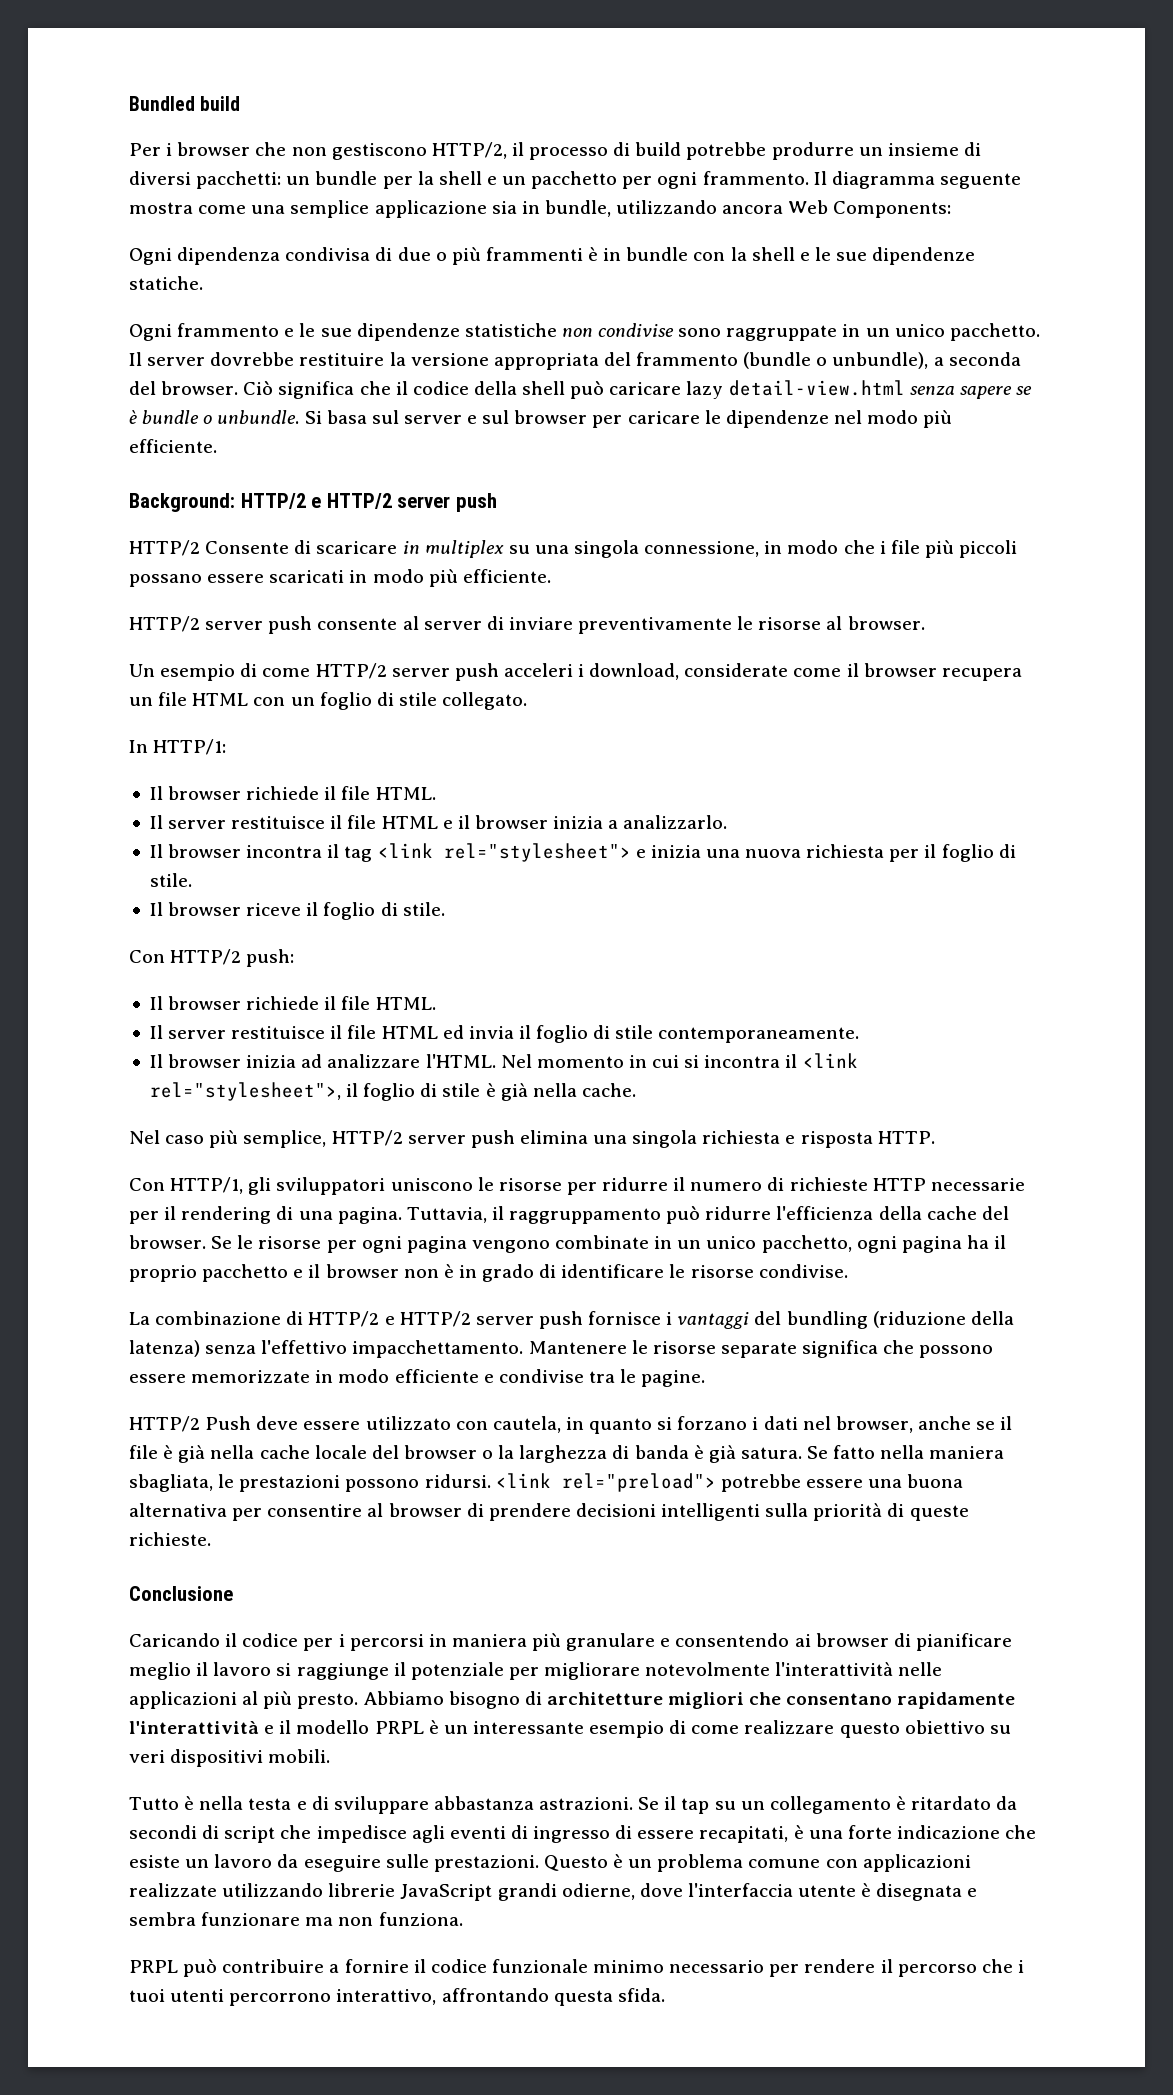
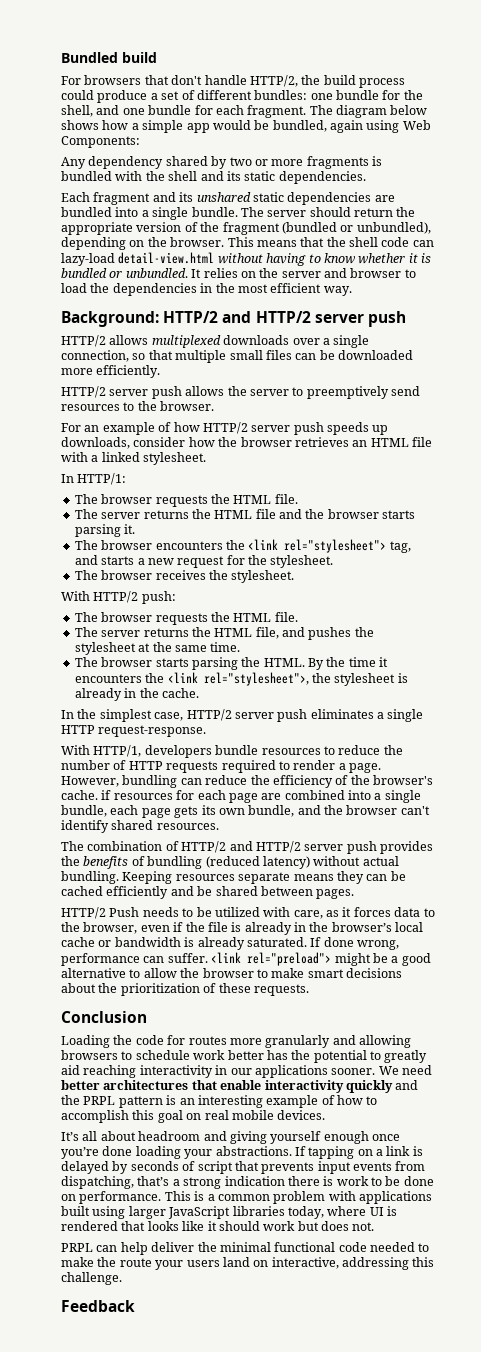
- Per i browser che non gestiscono HTTP/2, il processo di build potrebbe produrre un insieme di diversi pacchetti: un bundle per la shell e un pacchetto per ogni frammento. Il diagramma seguente mostra come una semplice applicazione sia in bundle, utilizzando ancora Web Components:
- Ogni dipendenza condivisa di due o più frammenti è in bundle con la shell e le sue dipendenze statiche.
- Ogni frammento e le sue dipendenze statistiche non condivise sono raggruppate in un unico pacchetto. Il server dovrebbe restituire la versione appropriata del frammento (bundle o unbundle), a seconda del browser. Ciò significa che il codice della shell può caricare lazy detail-view.html senza sapere se è bundle o unbundle. Si basa sul server e sul browser per caricare le dipendenze nel modo più efficiente.
+ For browsers that don't handle HTTP/2, the build process could produce a set of different bundles: one bundle for the shell, and one bundle for each fragment. The diagram below shows how a simple app would be bundled, again using Web Components:
+ Any dependency shared by two or more fragments is bundled with the shell and its static dependencies.
+ Each fragment and its unshared static dependencies are bundled into a single bundle. The server should return the appropriate version of the fragment (bundled or unbundled), depending on the browser. This means that the shell code can lazy-load detail-view.html without having to know whether it is bundled or unbundled. It relies on the server and browser to load the dependencies in the most efficient way.
- Background: HTTP/2 e HTTP/2 server push
+ Background: HTTP/2 and HTTP/2 server push
- HTTP/2 Consente di scaricare in multiplex su una singola connessione, in modo che i file più piccoli possano essere scaricati in modo più efficiente.
- HTTP/2 server push consente al server di inviare preventivamente le risorse al browser.
- Un esempio di come HTTP/2 server push acceleri i download, considerate come il browser recupera un file HTML con un foglio di stile collegato.
+ HTTP/2 allows multiplexed downloads over a single connection, so that multiple small files can be downloaded more efficiently.
+ HTTP/2 server push allows the server to preemptively send resources to the browser.
+ For an example of how HTTP/2 server push speeds up downloads, consider how the browser retrieves an HTML file with a linked stylesheet.
  In HTTP/1:
- Il browser richiede il file HTML.
- Il server restituisce il file HTML e il browser inizia a analizzarlo.
- Il browser incontra il tag <link rel="stylesheet"> e inizia una nuova richiesta per il foglio di stile.
- Il browser riceve il foglio di stile.
- Con HTTP/2 push:
- Il browser richiede il file HTML.
- Il server restituisce il file HTML ed invia il foglio di stile contemporaneamente.
- Il browser inizia ad analizzare l'HTML. Nel momento in cui si incontra il <link rel="stylesheet">, il foglio di stile è già nella cache.
- Nel caso più semplice, HTTP/2 server push elimina una singola richiesta e risposta HTTP.
- Con HTTP/1, gli sviluppatori uniscono le risorse per ridurre il numero di richieste HTTP necessarie per il rendering di una pagina. Tuttavia, il raggruppamento può ridurre l'efficienza della cache del browser. Se le risorse per ogni pagina vengono combinate in un unico pacchetto, ogni pagina ha il proprio pacchetto e il browser non è in grado di identificare le risorse condivise.
- La combinazione di HTTP/2 e HTTP/2 server push fornisce i vantaggi del bundling (riduzione della latenza) senza l'effettivo impacchettamento. Mantenere le risorse separate significa che possono essere memorizzate in modo efficiente e condivise tra le pagine.
- HTTP/2 Push deve essere utilizzato con cautela, in quanto si forzano i dati nel browser, anche se il file è già nella cache locale del browser o la larghezza di banda è già satura. Se fatto nella maniera sbagliata, le prestazioni possono ridursi. <link rel="preload"> potrebbe essere una buona alternativa per consentire al browser di prendere decisioni intelligenti sulla priorità di queste richieste.
- Conclusione
- Caricando il codice per i percorsi in maniera più granulare e consentendo ai browser di pianificare meglio il lavoro si raggiunge il potenziale per migliorare notevolmente l'interattività nelle applicazioni al più presto. Abbiamo bisogno di architetture migliori che consentano rapidamente l'interattività e il modello PRPL è un interessante esempio di come realizzare questo obiettivo su veri dispositivi mobili.
- Tutto è nella testa e di sviluppare abbastanza astrazioni. Se il tap su un collegamento è ritardato da secondi di script che impedisce agli eventi di ingresso di essere recapitati, è una forte indicazione che esiste un lavoro da eseguire sulle prestazioni. Questo è un problema comune con applicazioni realizzate utilizzando librerie JavaScript grandi odierne, dove l'interfaccia utente è disegnata e sembra funzionare ma non funziona.
- PRPL può contribuire a fornire il codice funzionale minimo necessario per rendere il percorso che i tuoi utenti percorrono interattivo, affrontando questa sfida.
+ The browser requests the HTML file.
+ The server returns the HTML file and the browser starts parsing it.
+ The browser encounters the <link rel="stylesheet"> tag, and starts a new request for the stylesheet.
+ The browser receives the stylesheet.
+ With HTTP/2 push:
+ The browser requests the HTML file.
+ The server returns the HTML file, and pushes the stylesheet at the same time.
+ The browser starts parsing the HTML. By the time it encounters the <link rel="stylesheet">, the stylesheet is already in the cache.
+ In the simplest case, HTTP/2 server push eliminates a single HTTP request-response.
+ With HTTP/1, developers bundle resources to reduce the number of HTTP requests required to render a page. However, bundling can reduce the efficiency of the browser's cache. if resources for each page are combined into a single bundle, each page gets its own bundle, and the browser can't identify shared resources.
+ The combination of HTTP/2 and HTTP/2 server push provides the benefits of bundling (reduced latency) without actual bundling. Keeping resources separate means they can be cached efficiently and be shared between pages.
+ HTTP/2 Push needs to be utilized with care, as it forces data to the browser, even if the file is already in the browser’s local cache or bandwidth is already saturated. If done wrong, performance can suffer. <link rel="preload"> might be a good alternative to allow the browser to make smart decisions about the prioritization of these requests.
+ Conclusion
+ Loading the code for routes more granularly and allowing browsers to schedule work better has the potential to greatly aid reaching interactivity in our applications sooner. We need better architectures that enable interactivity quickly and the PRPL pattern is an interesting example of how to accomplish this goal on real mobile devices.
+ It’s all about headroom and giving yourself enough once you’re done loading your abstractions. If tapping on a link is delayed by seconds of script that prevents input events from dispatching, that’s a strong indication there is work to be done on performance. This is a common problem with applications built using larger JavaScript libraries today, where UI is rendered that looks like it should work but does not.
+ PRPL can help deliver the minimal functional code needed to make the route your users land on interactive, addressing this challenge.
+ Feedback

